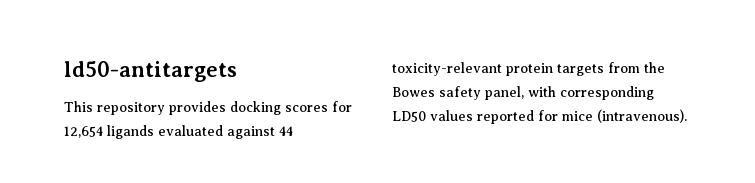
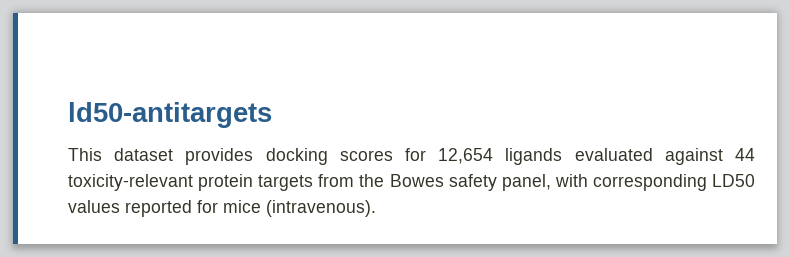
- This repository provides docking scores for 12,654 ligands evaluated against 44 toxicity-relevant protein targets from the Bowes safety panel, with corresponding LD50 values reported for mice (intravenous).
+ This dataset provides docking scores for 12,654 ligands evaluated against 44 toxicity-relevant protein targets from the Bowes safety panel, with corresponding LD50 values reported for mice (intravenous).

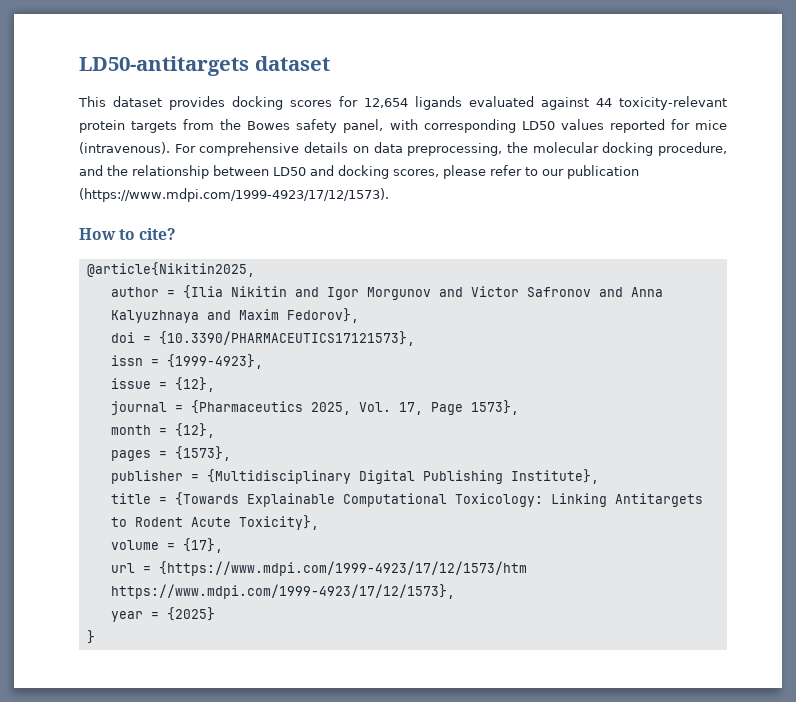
- ld50-antitargets
+ LD50-antitargets dataset
+ For comprehensive details on data preprocessing, the molecular docking procedure, and the relationship between LD50 and docking scores, please refer to our publication (https://www.mdpi.com/1999-4923/17/12/1573).
+ How to cite?
+ @article{Nikitin2025,
+ author = {Ilia Nikitin and Igor Morgunov and Victor Safronov and Anna Kalyuzhnaya and Maxim Fedorov},
+ doi = {10.3390/PHARMACEUTICS17121573},
+ issn = {1999-4923},
+ issue = {12},
+ journal = {Pharmaceutics 2025, Vol. 17, Page 1573},
+ month = {12},
+ pages = {1573},
+ publisher = {Multidisciplinary Digital Publishing Institute},
+ title = {Towards Explainable Computational Toxicology: Linking Antitargets to Rodent Acute Toxicity},
+ volume = {17},
+ url = {https://www.mdpi.com/1999-4923/17/12/1573/htm https://www.mdpi.com/1999-4923/17/12/1573},
+ year = {2025}
+ }

